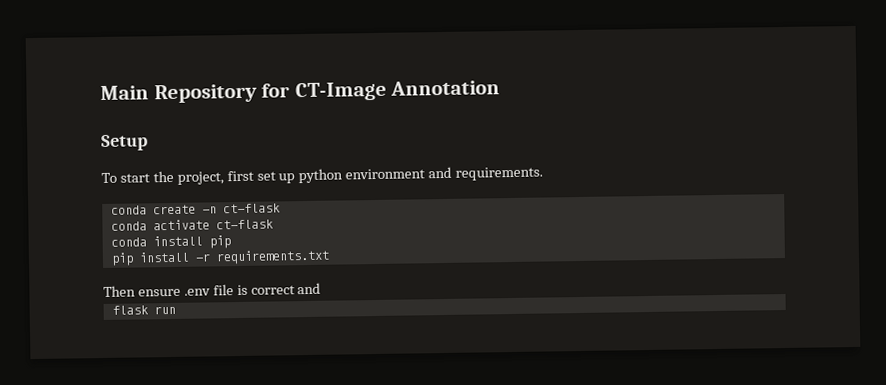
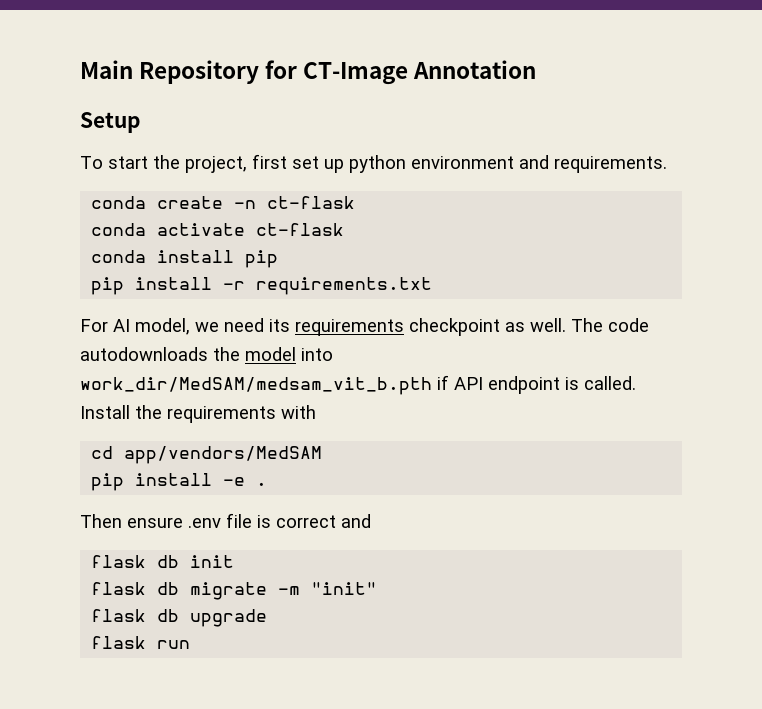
+ For AI model, we need its requirements checkpoint as well. The code autodownloads the model into work_dir/MedSAM/medsam_vit_b.pth if API endpoint is called. Install the requirements with
+ cd app/vendors/MedSAM
+ pip install -e .
+ flask db init
+ flask db migrate -m "init"
+ flask db upgrade

